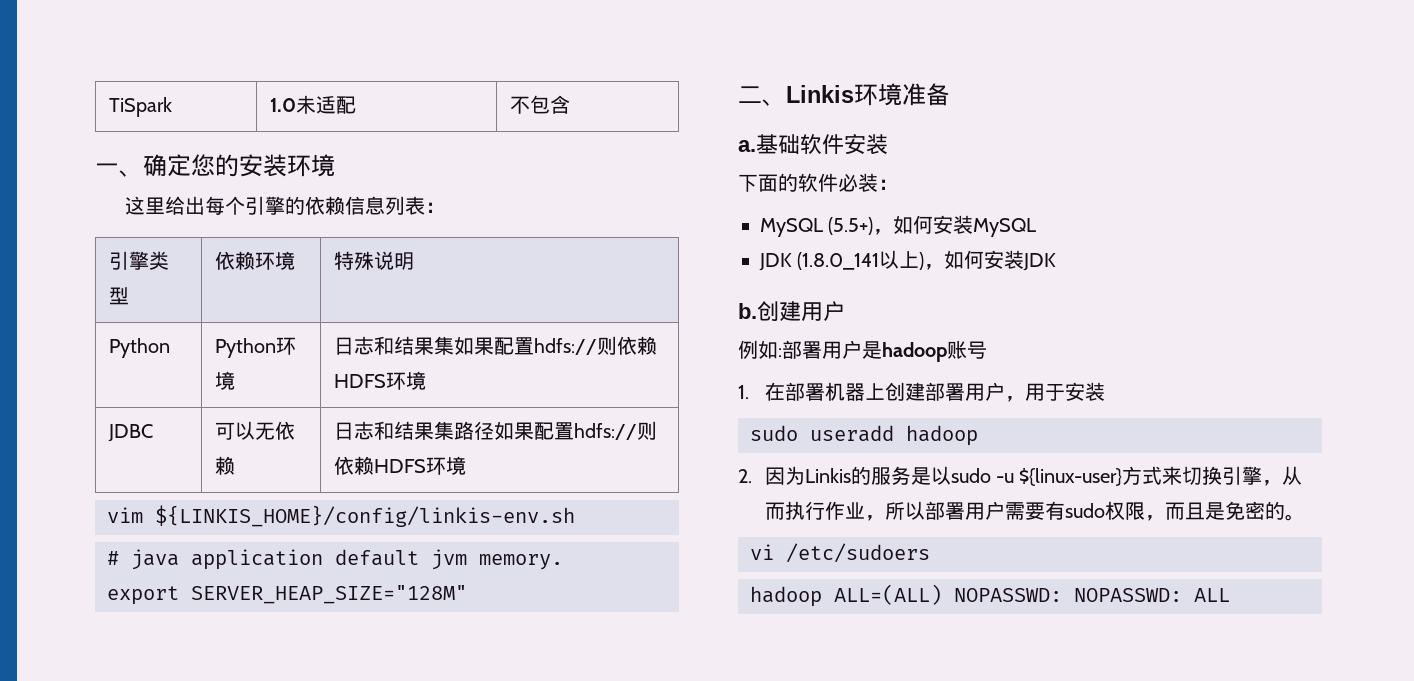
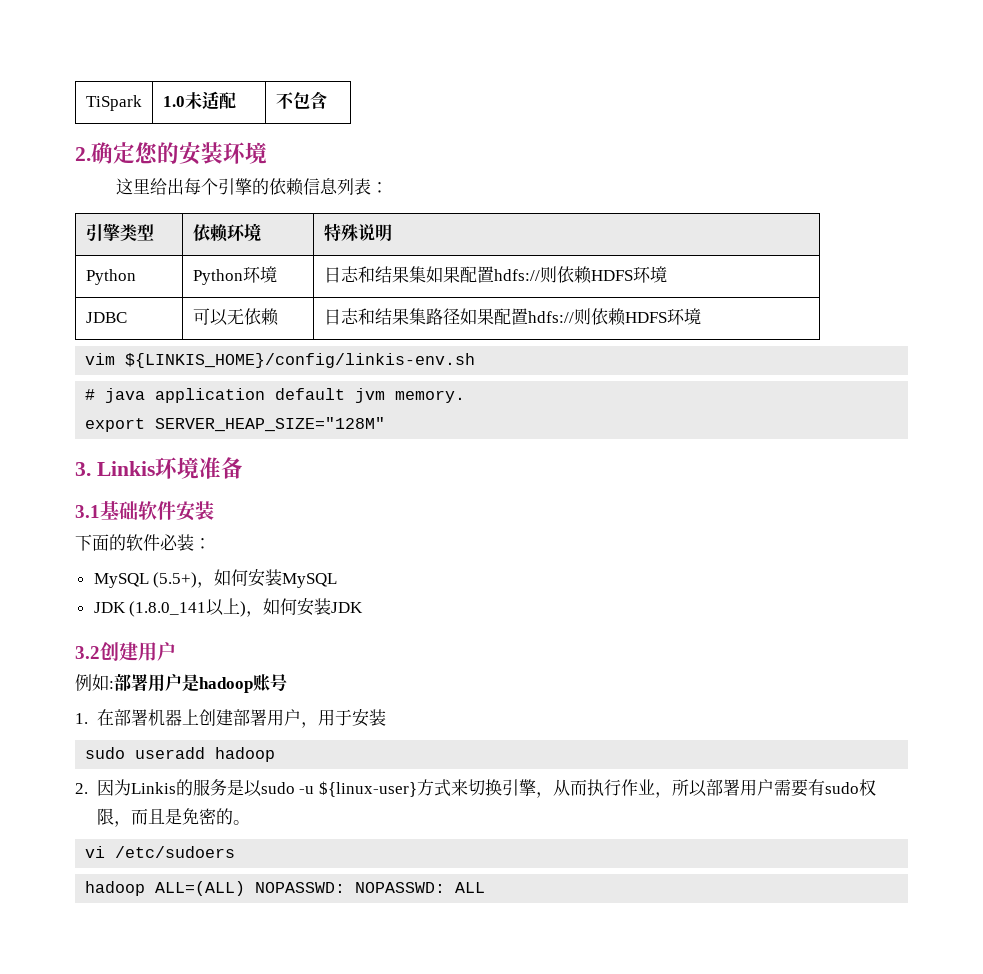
- 一、确定您的安装环境
+ 2.确定您的安装环境
- 二、Linkis环境准备
+ 3. Linkis环境准备
- a.基础软件安装
+ 3.1基础软件安装
- b.创建用户
+ 3.2创建用户

